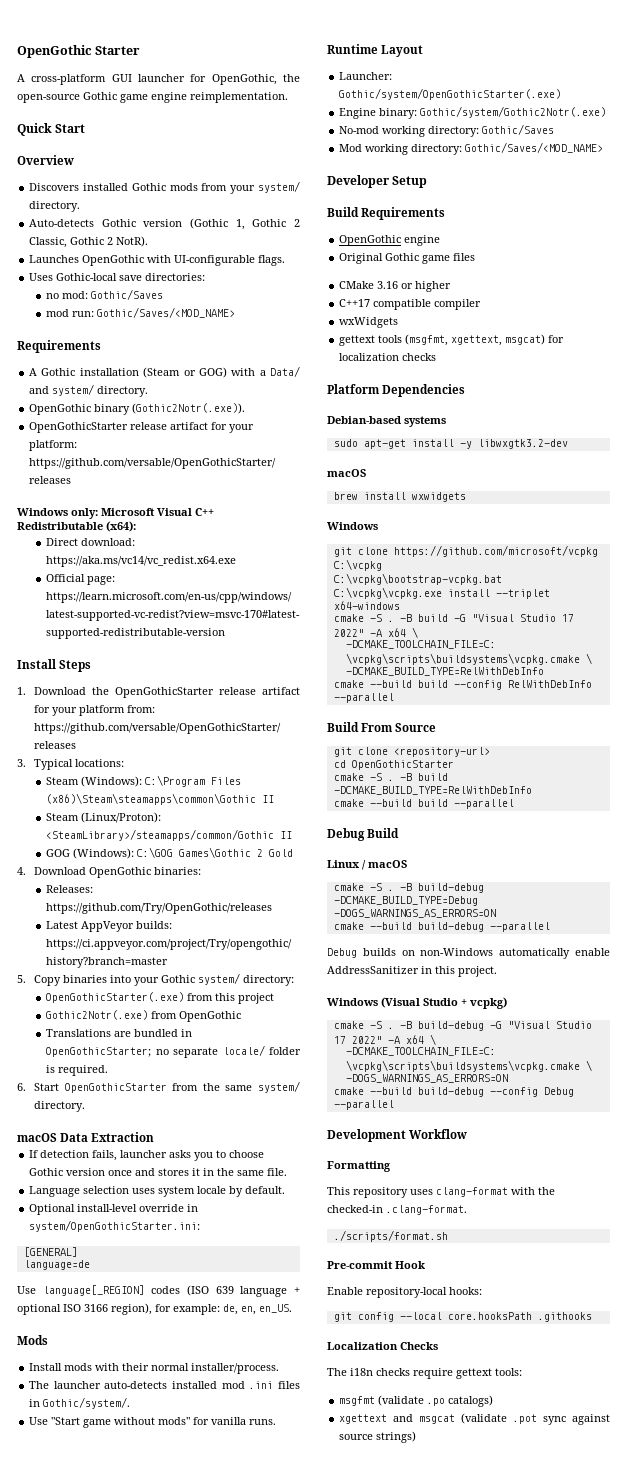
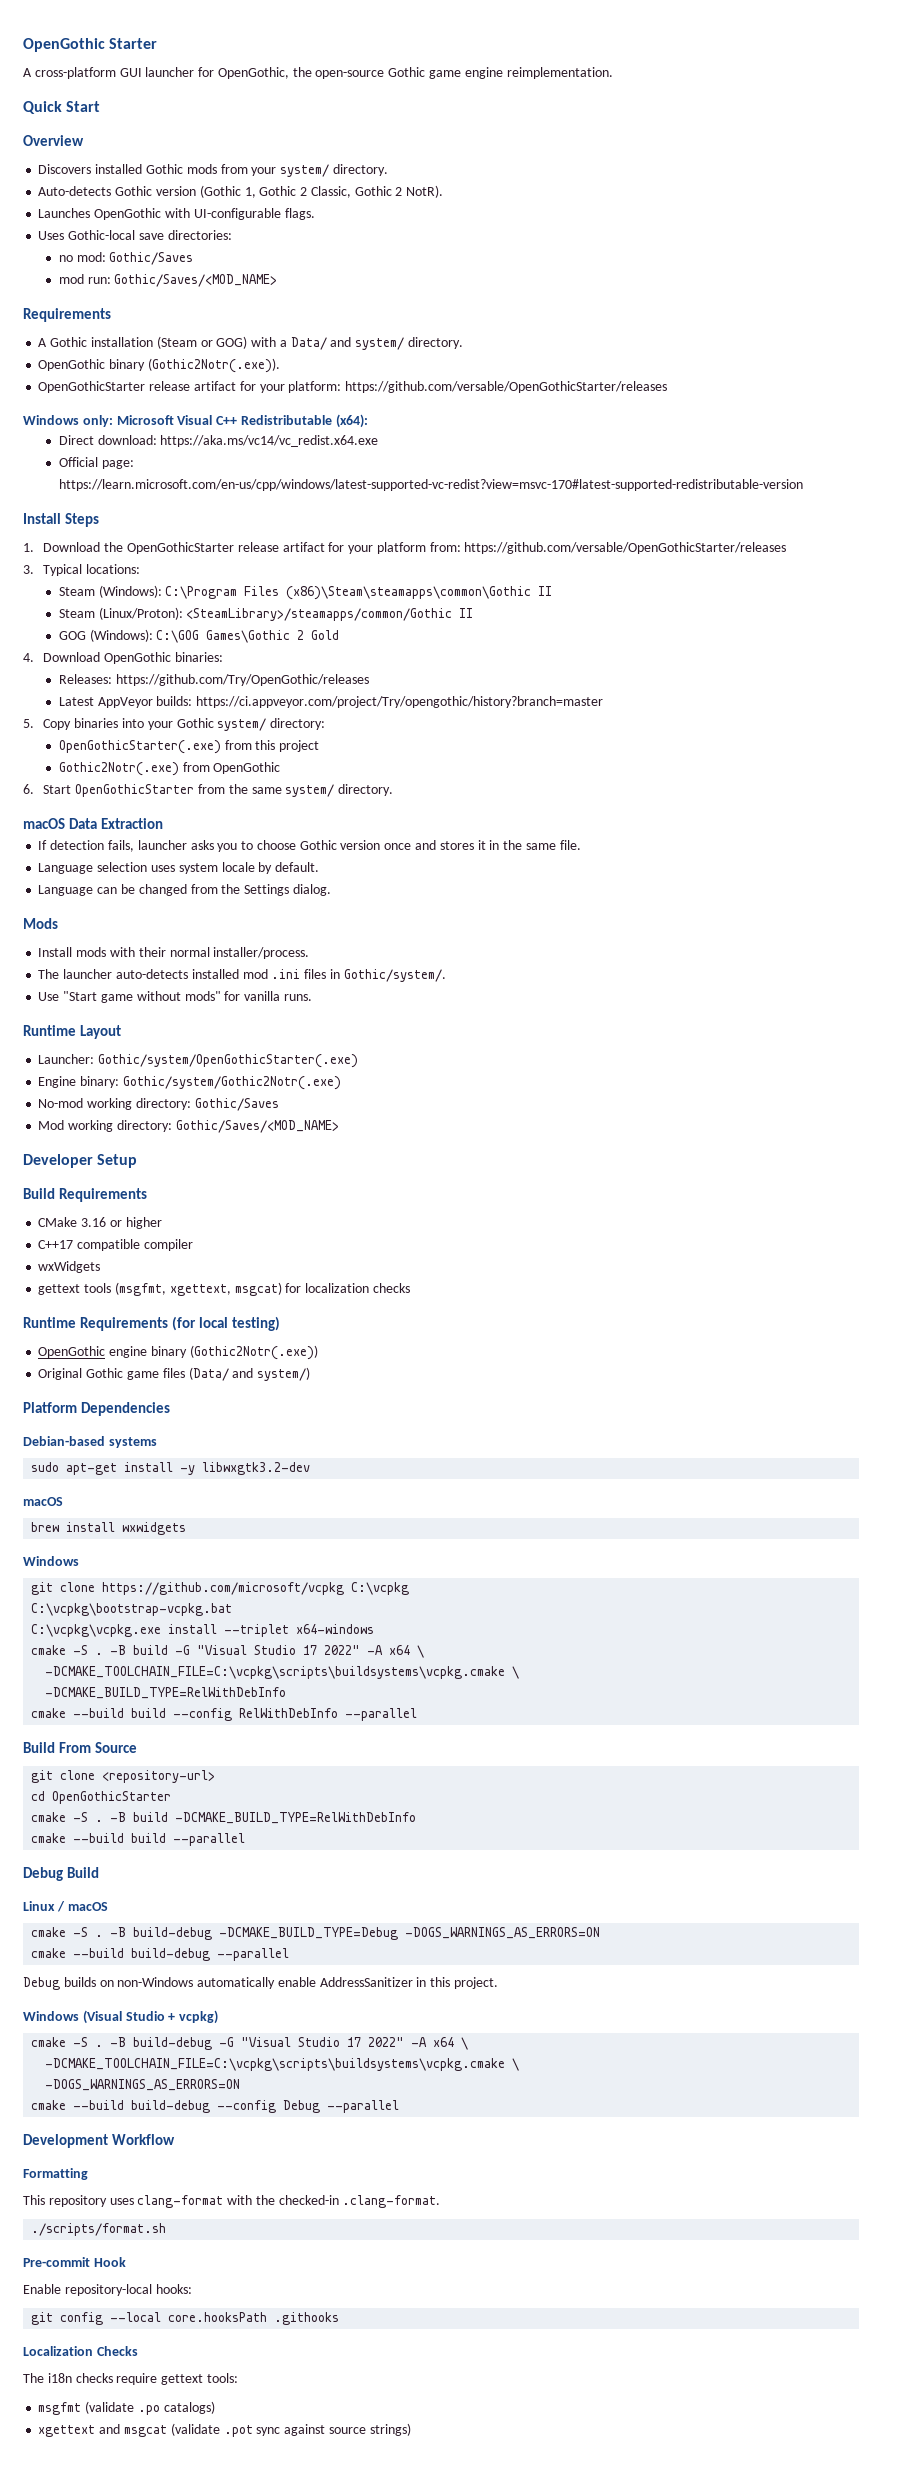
- Translations are bundled in OpenGothicStarter; no separate locale/ folder is required.
- Optional install-level override in system/OpenGothicStarter.ini:
- [GENERAL]
- language=de
- Use language[_REGION] codes (ISO 639 language + optional ISO 3166 region), for example: de, en, en_US.
+ Language can be changed from the Settings dialog.
- OpenGothic engine
- Original Gothic game files
+ Runtime Requirements (for local testing)
+ OpenGothic engine binary (Gothic2Notr(.exe))
+ Original Gothic game files (Data/ and system/)

